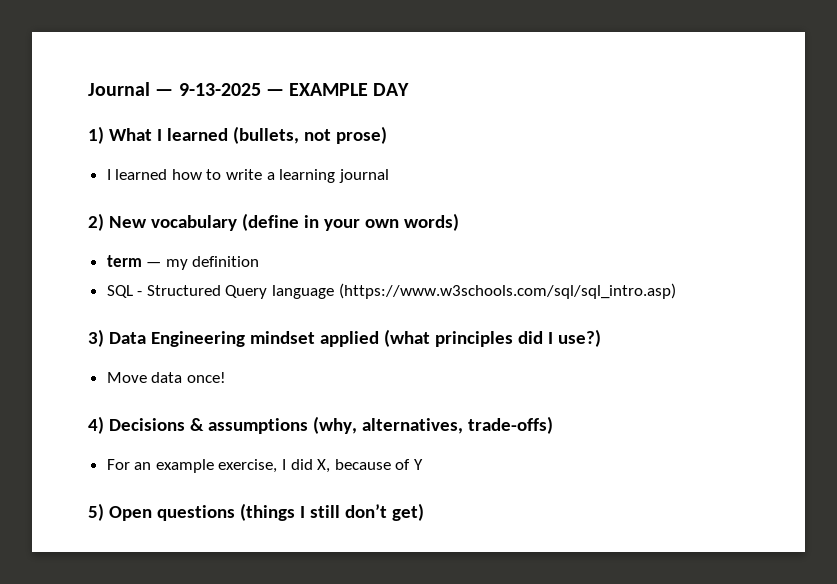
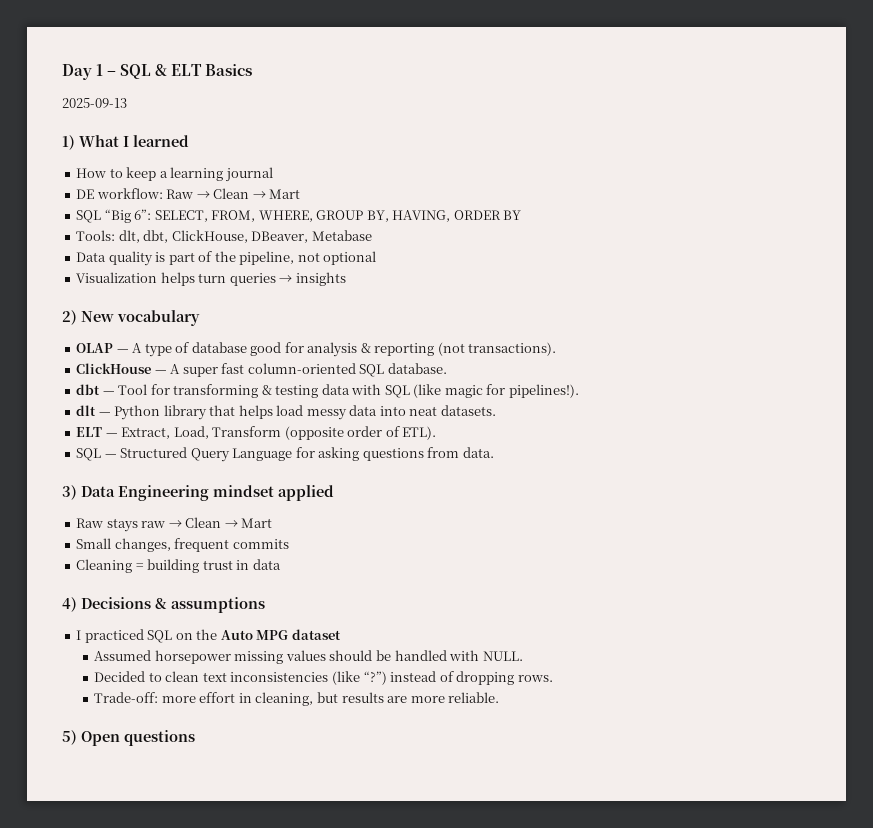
- Journal — 9-13-2025 — EXAMPLE DAY
- 1) What I learned (bullets, not prose)
- I learned how to write a learning journal
- 2) New vocabulary (define in your own words)
- term — my definition
- SQL - Structured Query language (https://www.w3schools.com/sql/sql_intro.asp)
+ Day 1 – SQL & ELT Basics
+ 2025-09-13
+ 1) What I learned
+ How to keep a learning journal
+ DE workflow: Raw → Clean → Mart
+ SQL “Big 6”: SELECT, FROM, WHERE, GROUP BY, HAVING, ORDER BY
+ Tools: dlt, dbt, ClickHouse, DBeaver, Metabase
+ Data quality is part of the pipeline, not optional
+ Visualization helps turn queries → insights
+ 2) New vocabulary
+ OLAP — A type of database good for analysis & reporting (not transactions).
+ ClickHouse — A super fast column-oriented SQL database.
+ dbt — Tool for transforming & testing data with SQL (like magic for pipelines!).
+ dlt — Python library that helps load messy data into neat datasets.
+ ELT — Extract, Load, Transform (opposite order of ETL).
+ SQL — Structured Query Language for asking questions from data.
- 3) Data Engineering mindset applied (what principles did I use?)
- Move data once!
+ 3) Data Engineering mindset applied
+ Raw stays raw → Clean → Mart
+ Small changes, frequent commits
+ Cleaning = building trust in data
- 4) Decisions & assumptions (why, alternatives, trade-offs)
- For an example exercise, I did X, because of Y
- 5) Open questions (things I still don’t get)
+ 4) Decisions & assumptions
+ I practiced SQL on the Auto MPG dataset
+ Assumed horsepower missing values should be handled with NULL.
+ Decided to clean text inconsistencies (like “?”) instead of dropping rows.
+ Trade-off: more effort in cleaning, but results are more reliable.
+ 5) Open questions

